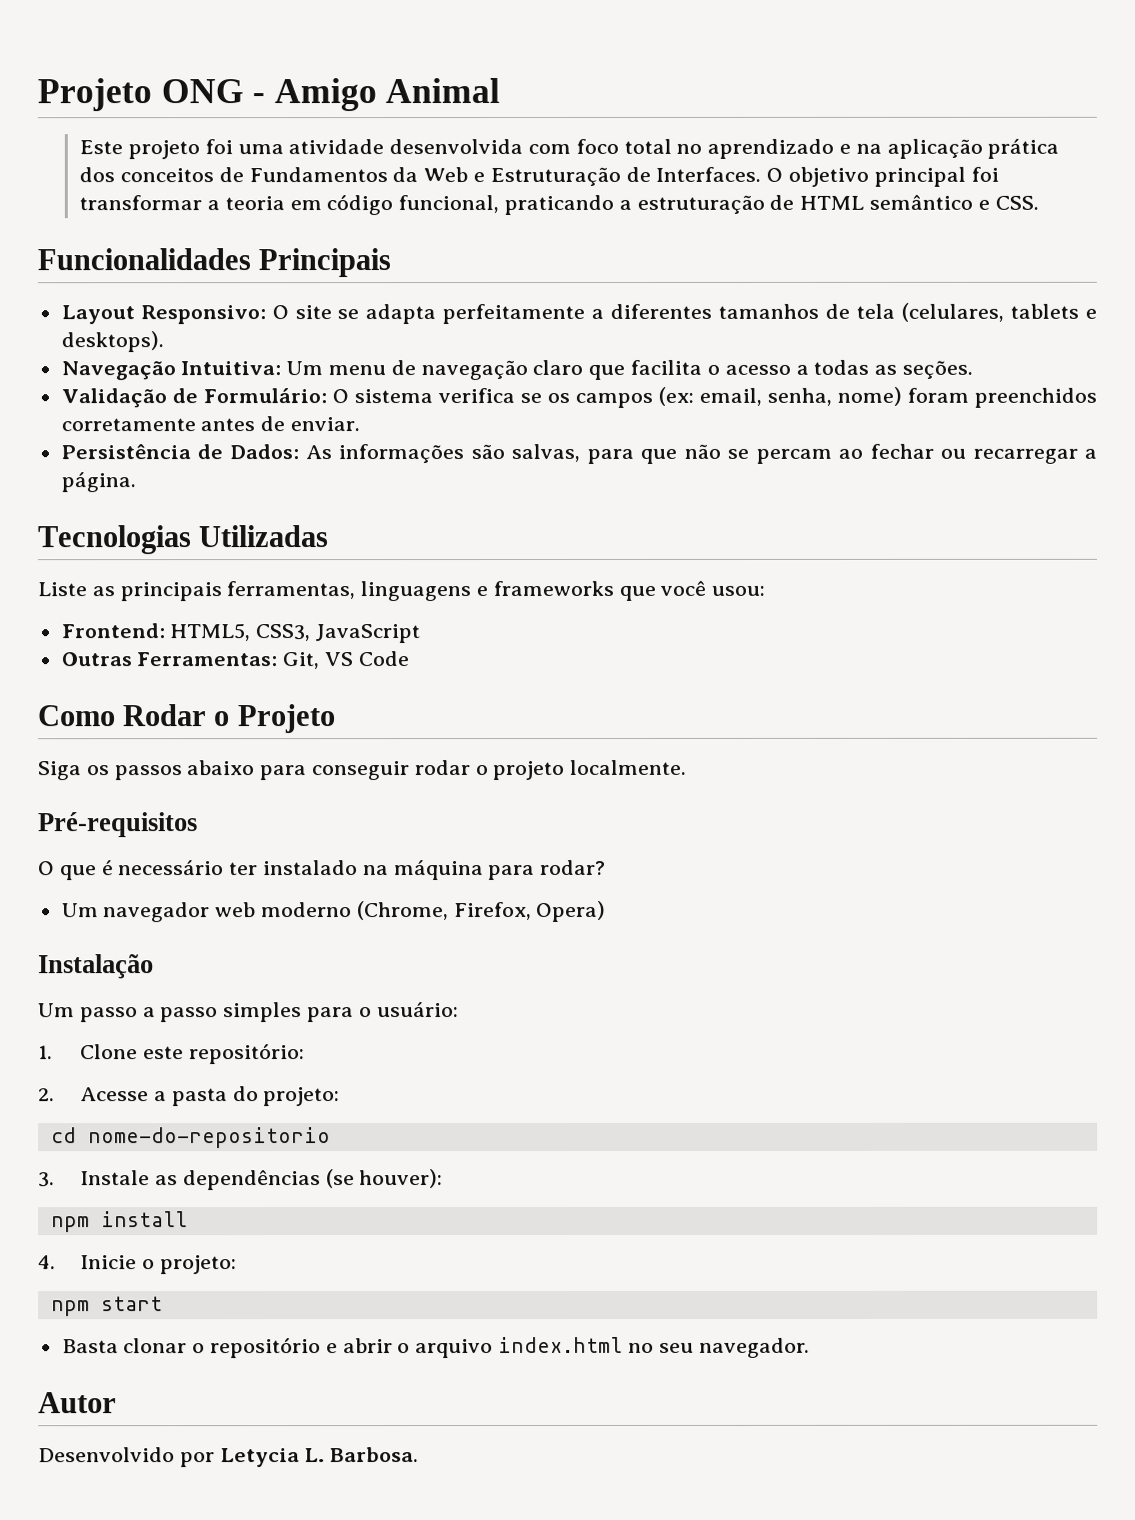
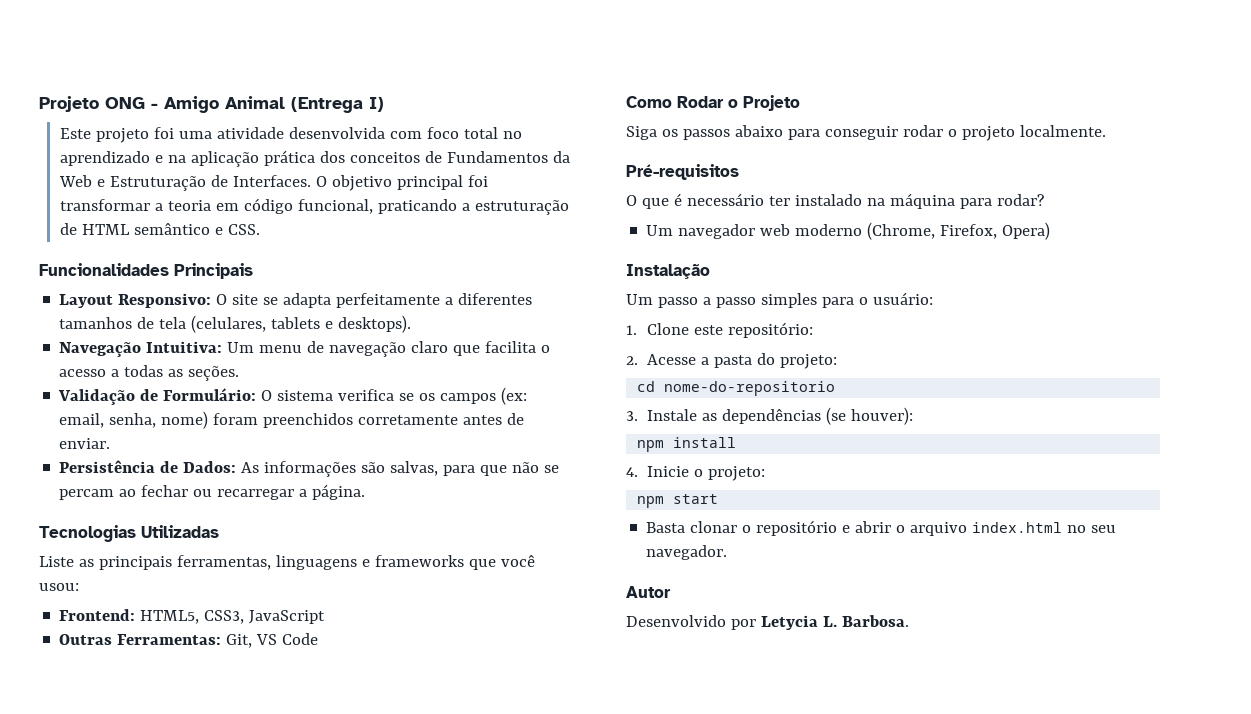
- Projeto ONG - Amigo Animal
+ Projeto ONG - Amigo Animal (Entrega I)

